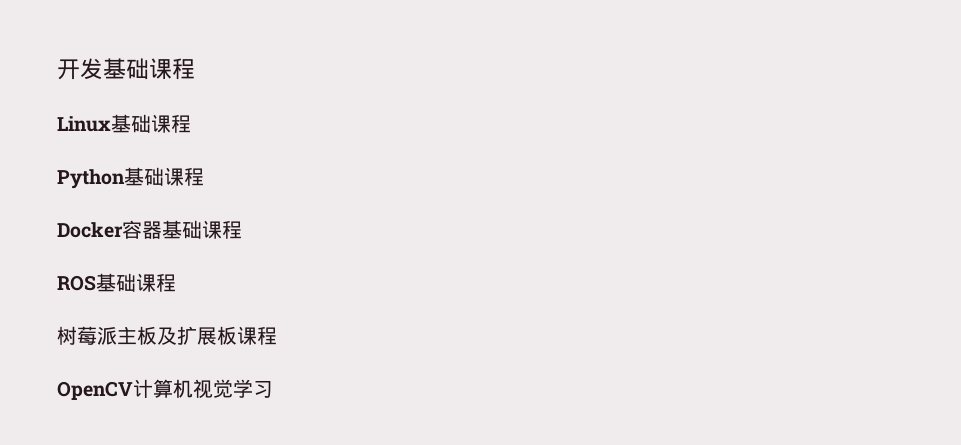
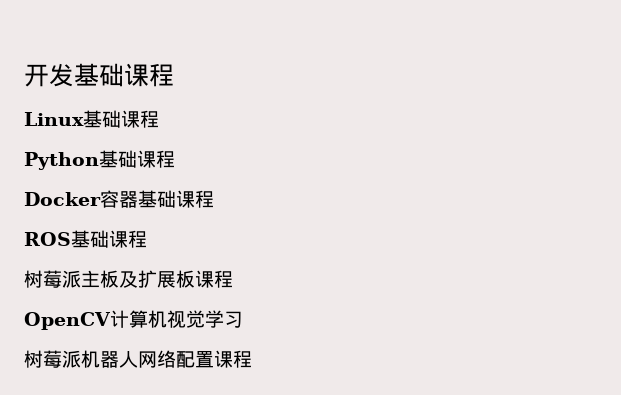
+ 树莓派机器人网络配置课程

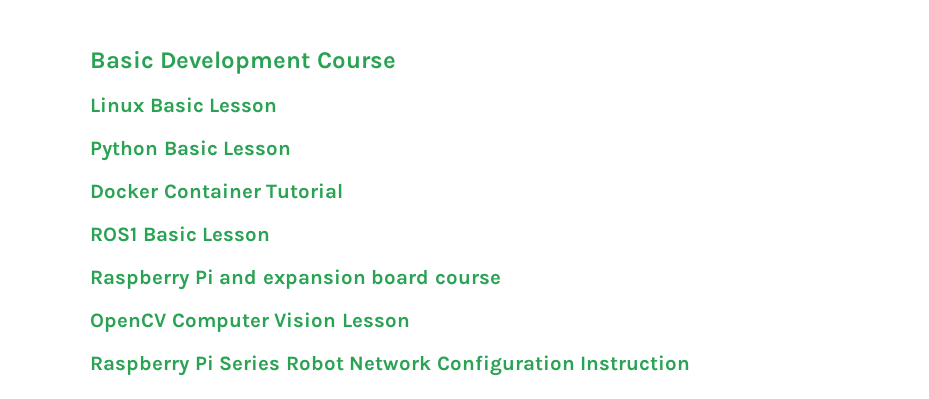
- 开发基础课程
+ Basic Development Course
- Linux基础课程
+ Linux Basic Lesson
- Python基础课程
+ Python Basic Lesson
- Docker容器基础课程
- ROS基础课程
- 树莓派主板及扩展板课程
- OpenCV计算机视觉学习
- 树莓派机器人网络配置课程
+ Docker Container Tutorial
+ ROS1 Basic Lesson
+ Raspberry Pi and expansion board course
+ OpenCV Computer Vision Lesson
+ Raspberry Pi Series Robot Network Configuration Instruction

